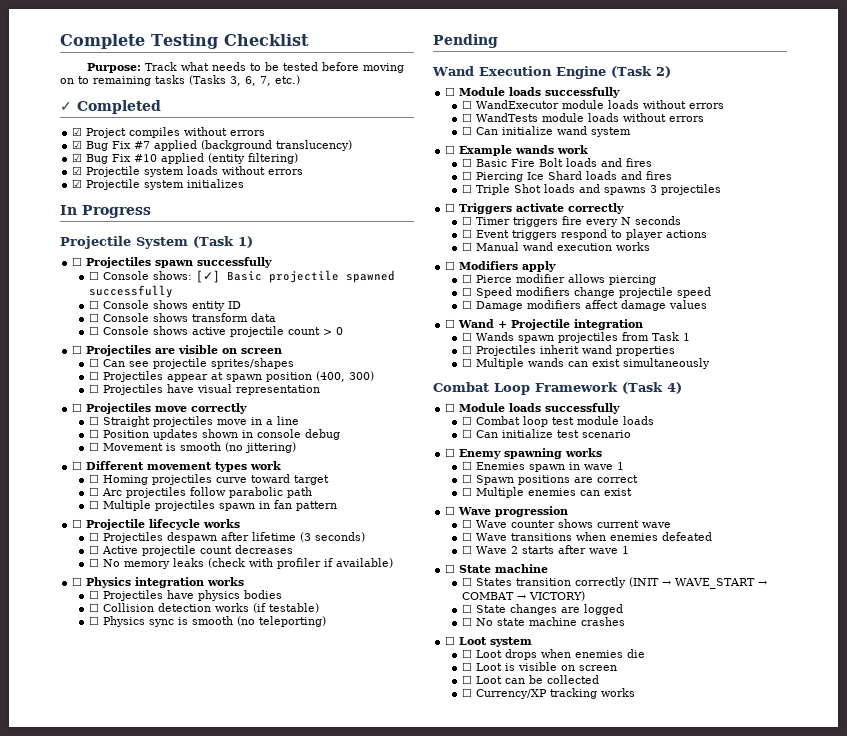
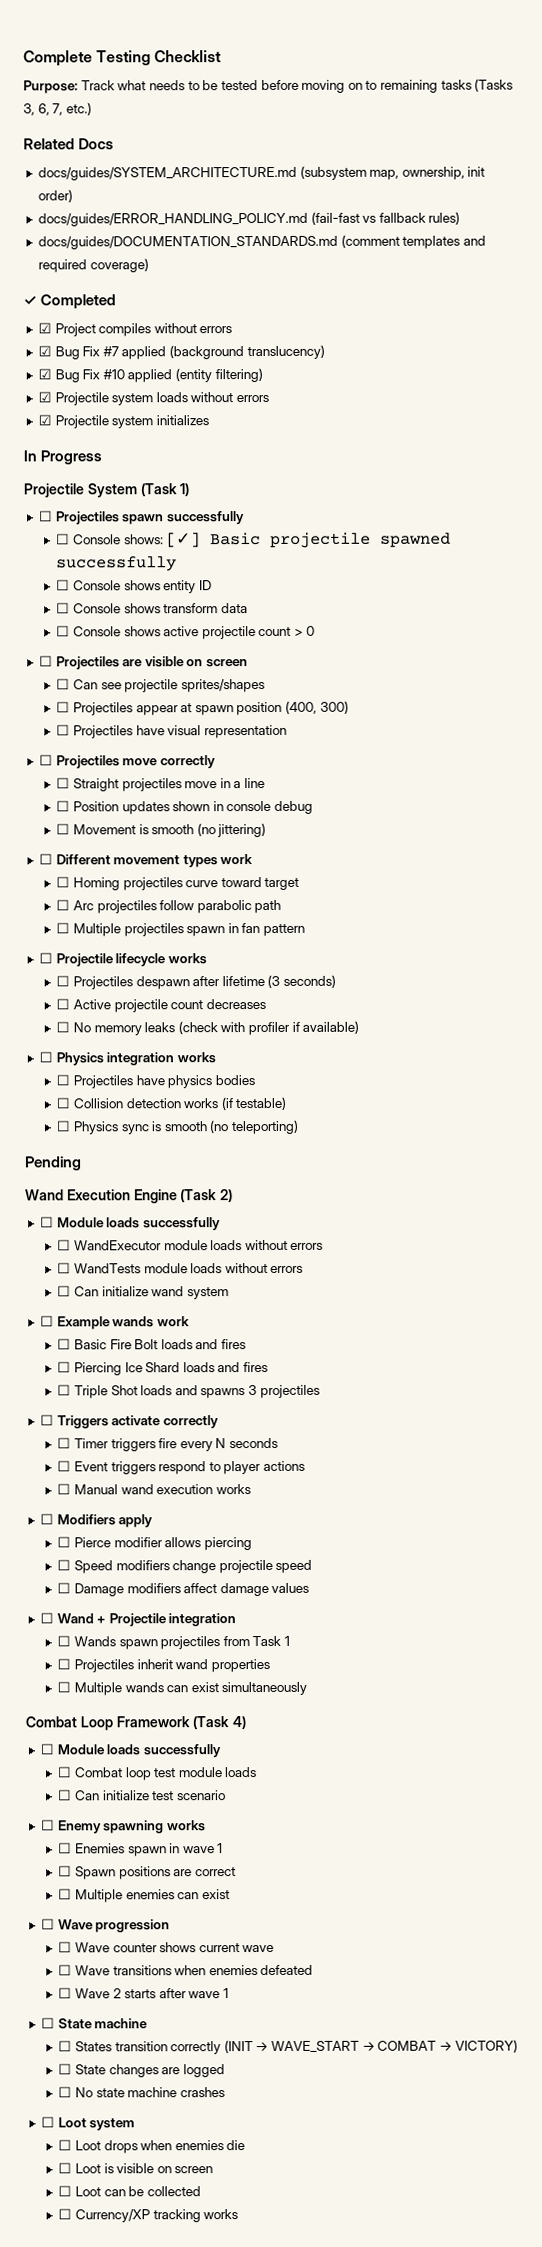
+ Related Docs
+ docs/guides/SYSTEM_ARCHITECTURE.md (subsystem map, ownership, init order)
+ docs/guides/ERROR_HANDLING_POLICY.md (fail-fast vs fallback rules)
+ docs/guides/DOCUMENTATION_STANDARDS.md (comment templates and required coverage)

